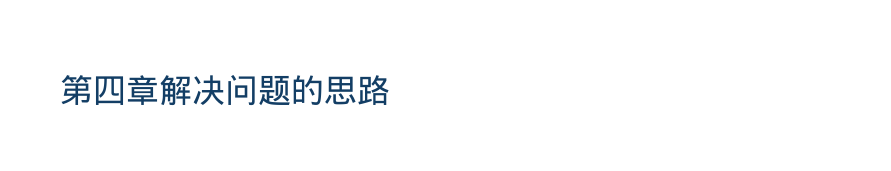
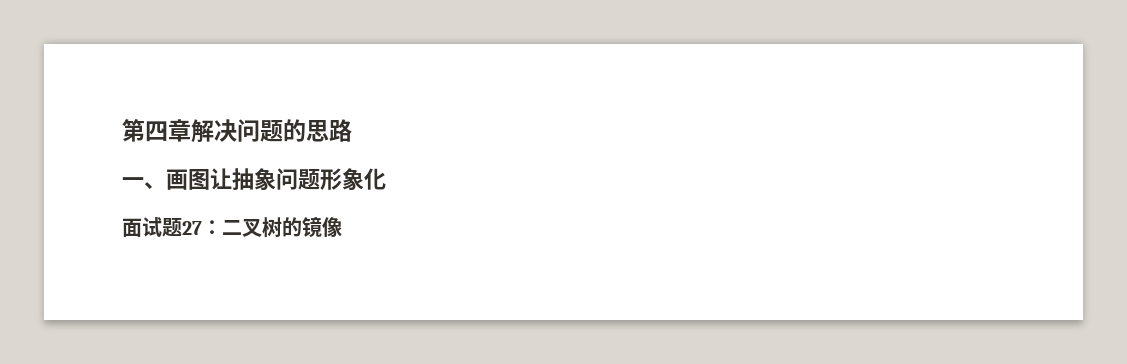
+ 一、画图让抽象问题形象化
+ 面试题27：二叉树的镜像

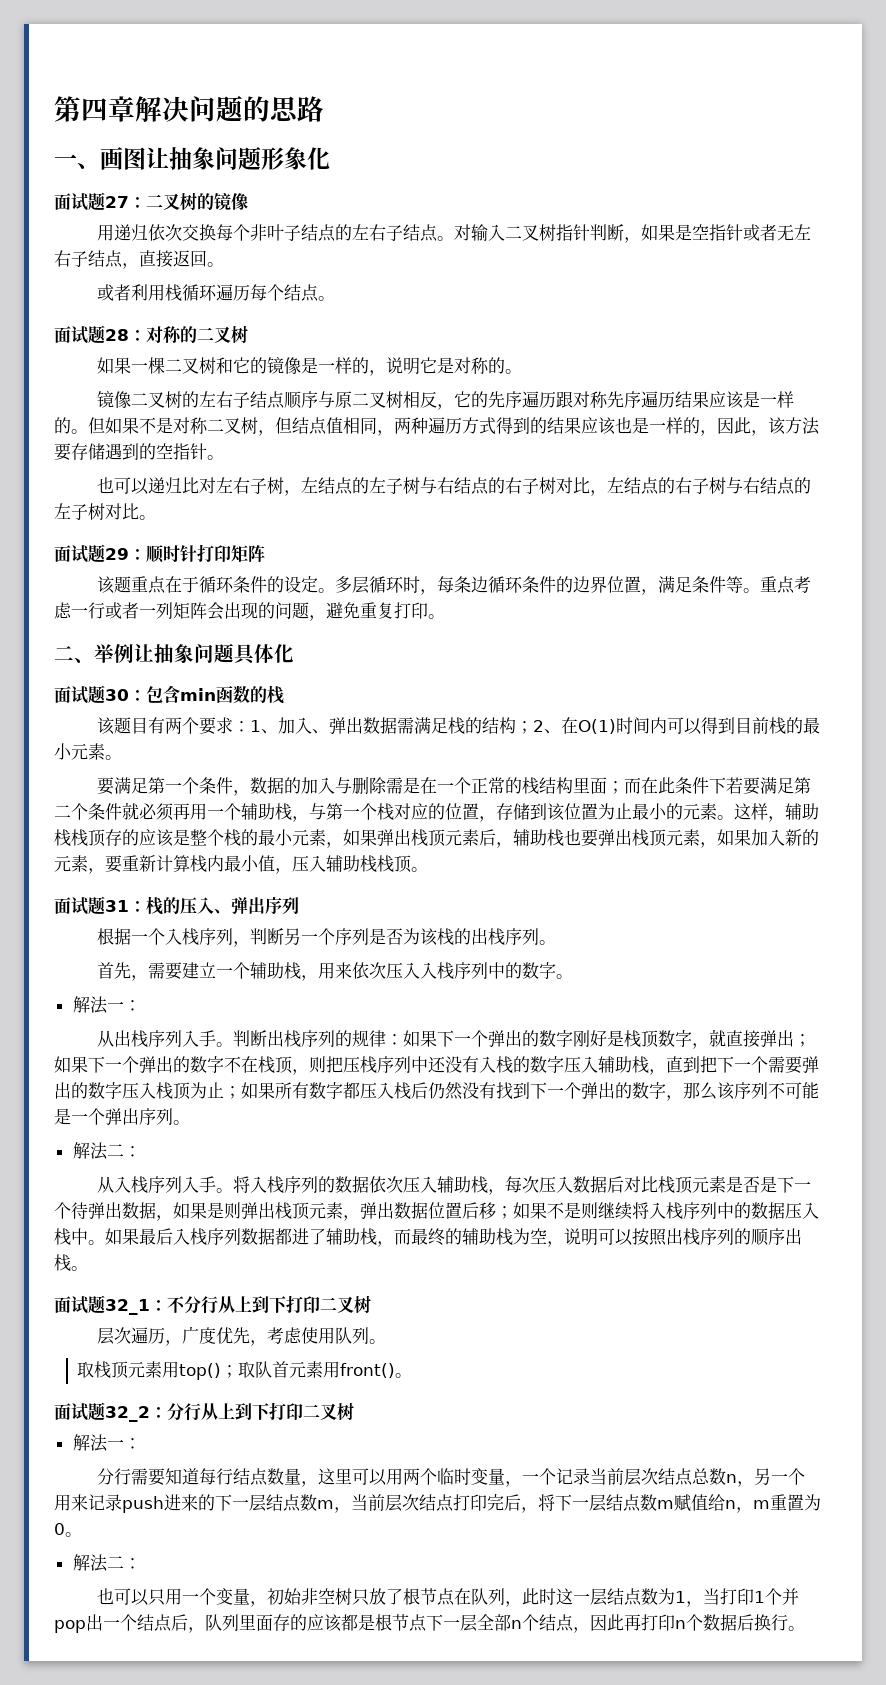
+ 用递归依次交换每个非叶子结点的左右子结点。对输入二叉树指针判断，如果是空指针或者无左右子结点，直接返回。
+ 或者利用栈循环遍历每个结点。
+ 面试题28：对称的二叉树
+ 如果一棵二叉树和它的镜像是一样的，说明它是对称的。
+ 镜像二叉树的左右子结点顺序与原二叉树相反，它的先序遍历跟对称先序遍历结果应该是一样的。但如果不是对称二叉树，但结点值相同，两种遍历方式得到的结果应该也是一样的，因此，该方法要存储遇到的空指针。
+ 也可以递归比对左右子树，左结点的左子树与右结点的右子树对比，左结点的右子树与右结点的左子树对比。
+ 面试题29：顺时针打印矩阵
+ 该题重点在于循环条件的设定。多层循环时，每条边循环条件的边界位置，满足条件等。重点考虑一行或者一列矩阵会出现的问题，避免重复打印。
+ 二、举例让抽象问题具体化
+ 面试题30：包含min函数的栈
+ 该题目有两个要求：1、加入、弹出数据需满足栈的结构；2、在O(1)时间内可以得到目前栈的最小元素。
+ 要满足第一个条件，数据的加入与删除需是在一个正常的栈结构里面；而在此条件下若要满足第二个条件就必须再用一个辅助栈，与第一个栈对应的位置，存储到该位置为止最小的元素。这样，辅助栈栈顶存的应该是整个栈的最小元素，如果弹出栈顶元素后，辅助栈也要弹出栈顶元素，如果加入新的元素，要重新计算栈内最小值，压入辅助栈栈顶。
+ 面试题31：栈的压入、弹出序列
+ 根据一个入栈序列，判断另一个序列是否为该栈的出栈序列。
+ 首先，需要建立一个辅助栈，用来依次压入入栈序列中的数字。
+ 解法一：
+ 从出栈序列入手。判断出栈序列的规律：如果下一个弹出的数字刚好是栈顶数字，就直接弹出；如果下一个弹出的数字不在栈顶，则把压栈序列中还没有入栈的数字压入辅助栈，直到把下一个需要弹出的数字压入栈顶为止；如果所有数字都压入栈后仍然没有找到下一个弹出的数字，那么该序列不可能是一个弹出序列。
+ 解法二：
+ 从入栈序列入手。将入栈序列的数据依次压入辅助栈，每次压入数据后对比栈顶元素是否是下一个待弹出数据，如果是则弹出栈顶元素，弹出数据位置后移；如果不是则继续将入栈序列中的数据压入栈中。如果最后入栈序列数据都进了辅助栈，而最终的辅助栈为空，说明可以按照出栈序列的顺序出栈。
+ 面试题32_1：不分行从上到下打印二叉树
+ 层次遍历，广度优先，考虑使用队列。
+ 取栈顶元素用top()；取队首元素用front()。
+ 面试题32_2：分行从上到下打印二叉树
+ 解法一：
+ 分行需要知道每行结点数量，这里可以用两个临时变量，一个记录当前层次结点总数n，另一个用来记录push进来的下一层结点数m，当前层次结点打印完后，将下一层结点数m赋值给n，m重置为0。
+ 解法二：
+ 也可以只用一个变量，初始非空树只放了根节点在队列，此时这一层结点数为1，当打印1个并pop出一个结点后，队列里面存的应该都是根节点下一层全部n个结点，因此再打印n个数据后换行。

